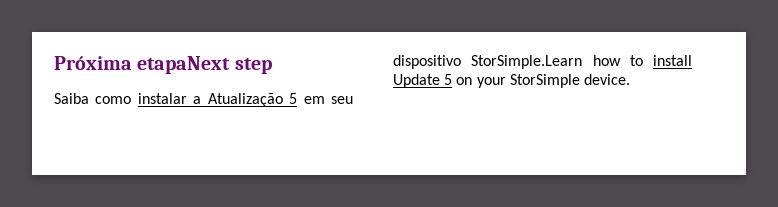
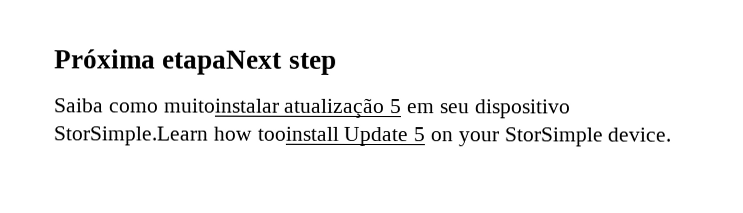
- Saiba como instalar a Atualização 5 em seu dispositivo StorSimple.Learn how to install Update 5 on your StorSimple device.
+ Saiba como muitoinstalar atualização 5 em seu dispositivo StorSimple.Learn how tooinstall Update 5 on your StorSimple device.

